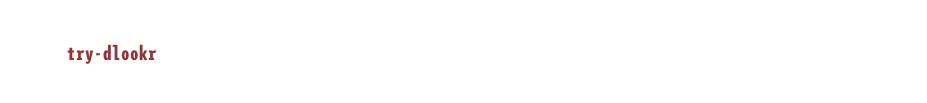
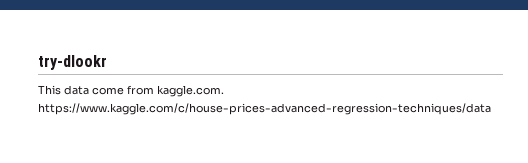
+ This data come from kaggle.com.
+ https://www.kaggle.com/c/house-prices-advanced-regression-techniques/data

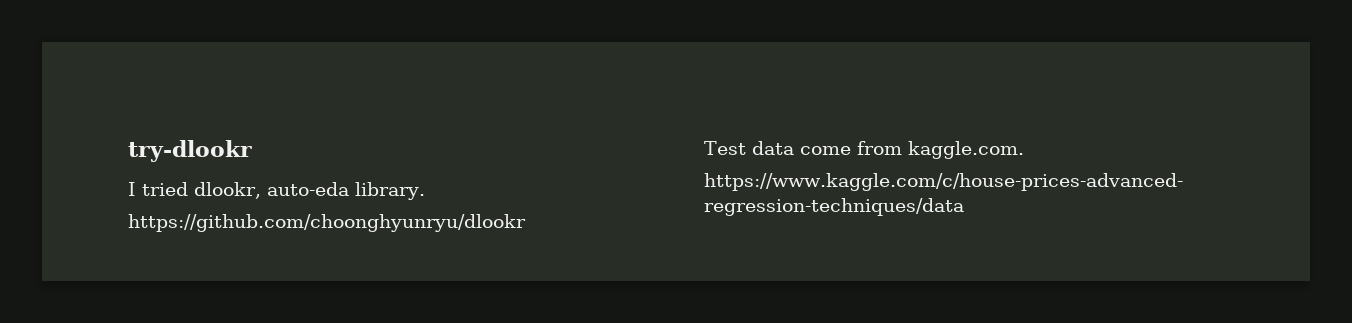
- This data come from kaggle.com.
+ I tried dlookr, auto-eda library.
+ https://github.com/choonghyunryu/dlookr
+ Test data come from kaggle.com.

